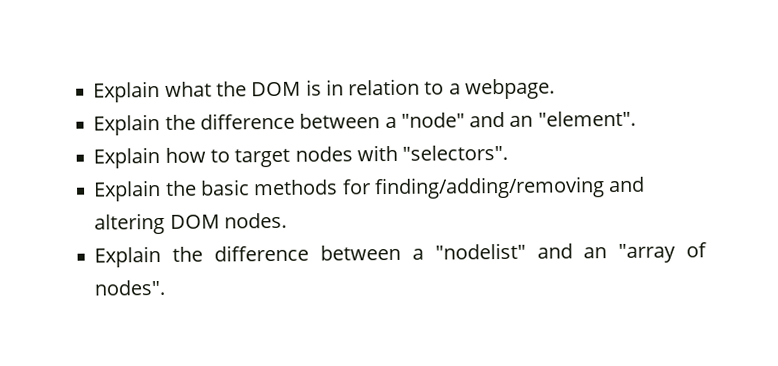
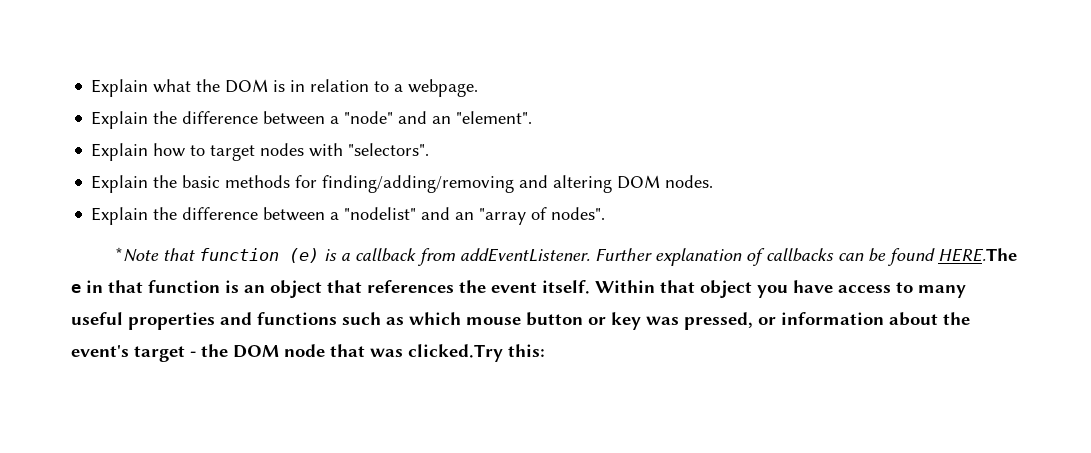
+ *Note that function (e) is a callback from addEventListener. Further explanation of callbacks can be found HERE.The e in that function is an object that references the event itself. Within that object you have access to many useful properties and functions such as which mouse button or key was pressed, or information about the event's target - the DOM node that was clicked.Try this:

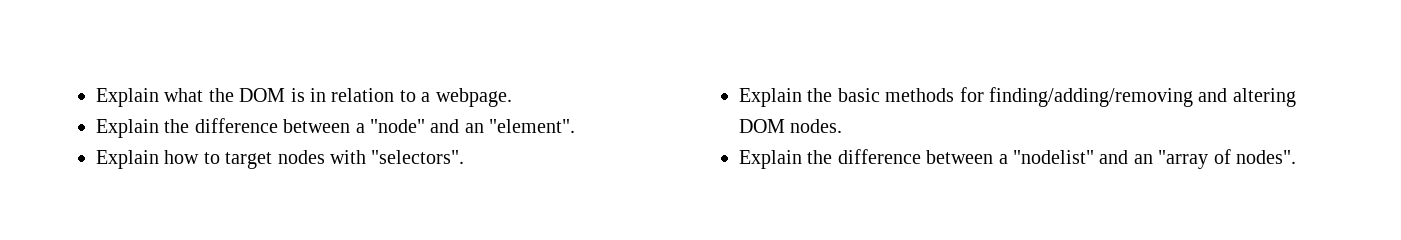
- *Note that function (e) is a callback from addEventListener. Further explanation of callbacks can be found HERE.The e in that function is an object that references the event itself. Within that object you have access to many useful properties and functions such as which mouse button or key was pressed, or information about the event's target - the DOM node that was clicked.Try this:

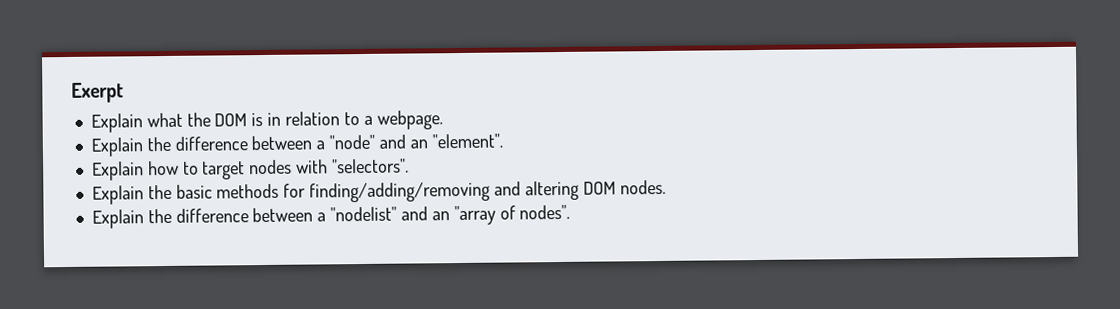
+ Exerpt

